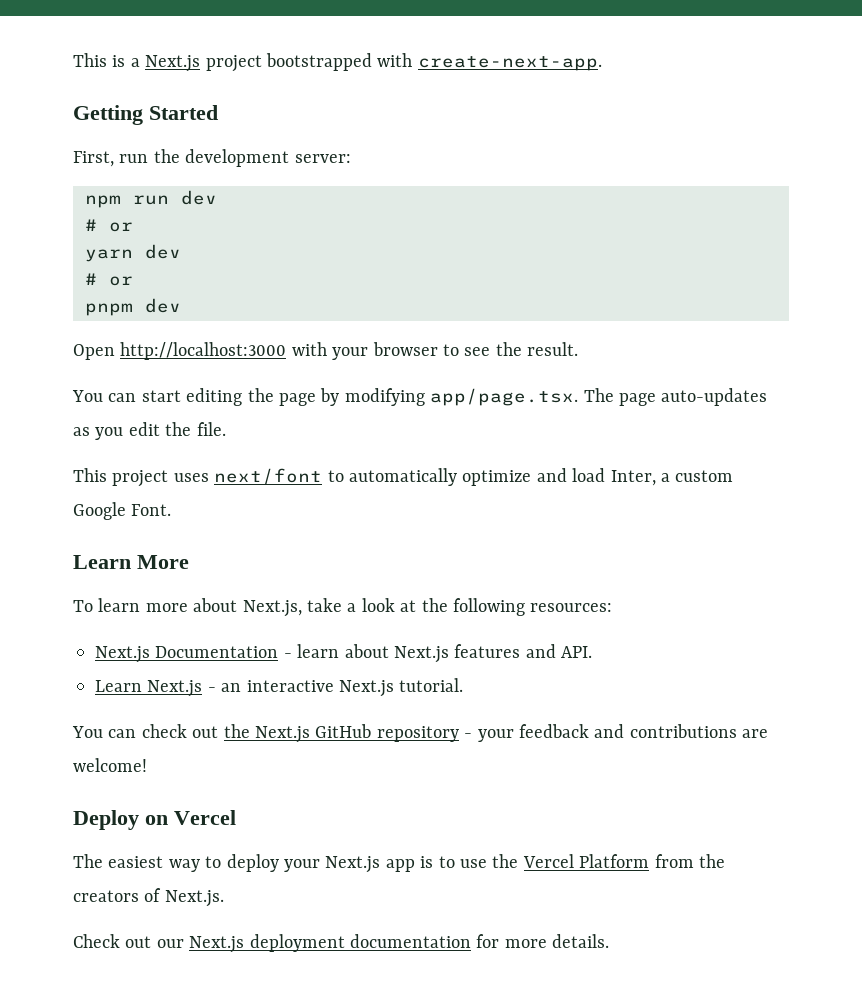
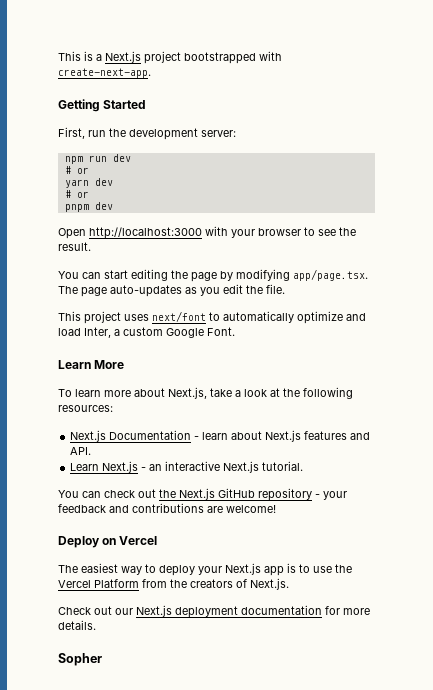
+ Sopher

